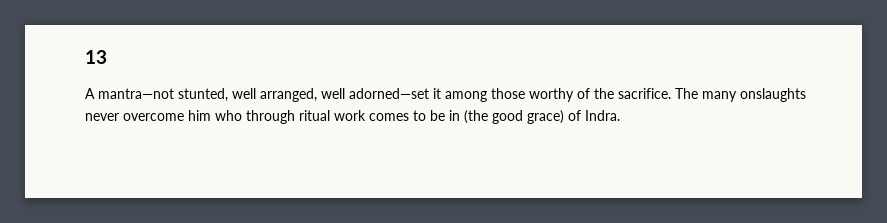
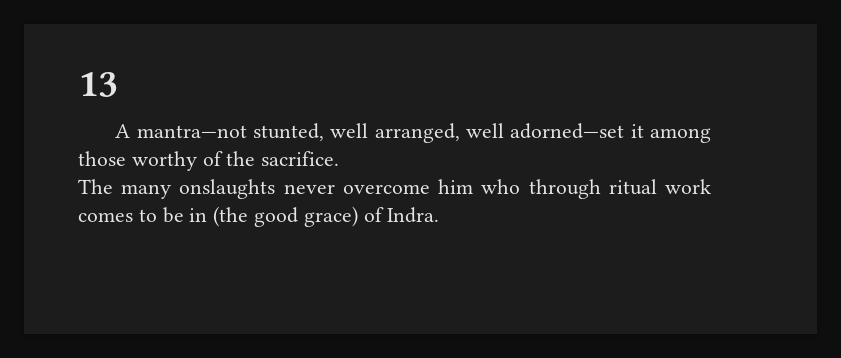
- A mantra—not stunted, well arranged, well adorned—set it among those worthy of the sacrifice. The many onslaughts never overcome him who through ritual work comes to be in (the good grace) of Indra.
+ A mantra—not stunted, well arranged, well adorned—set it among those worthy of the sacrifice.
+ The many onslaughts never overcome him who through ritual work comes to be in (the good grace) of Indra.

